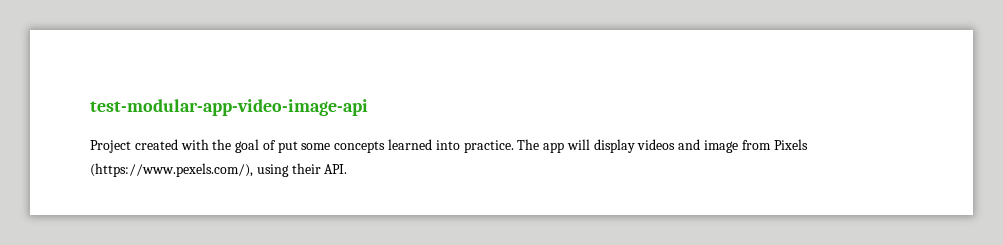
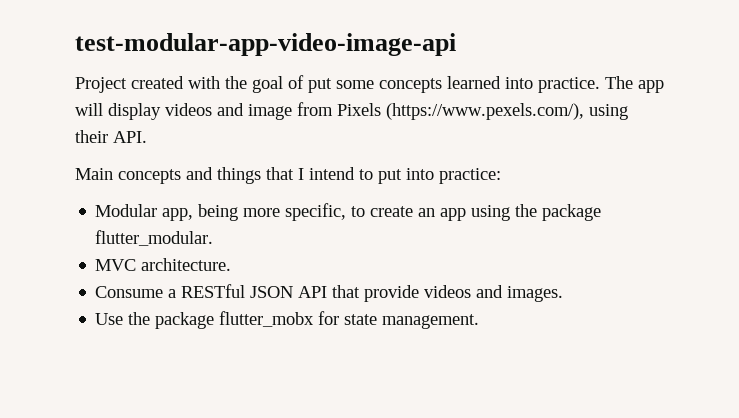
+ Main concepts and things that I intend to put into practice:
+ Modular app, being more specific, to create an app using the package flutter_modular.
+ MVC architecture.
+ Consume a RESTful JSON API that provide videos and images.
+ Use the package flutter_mobx for state management.

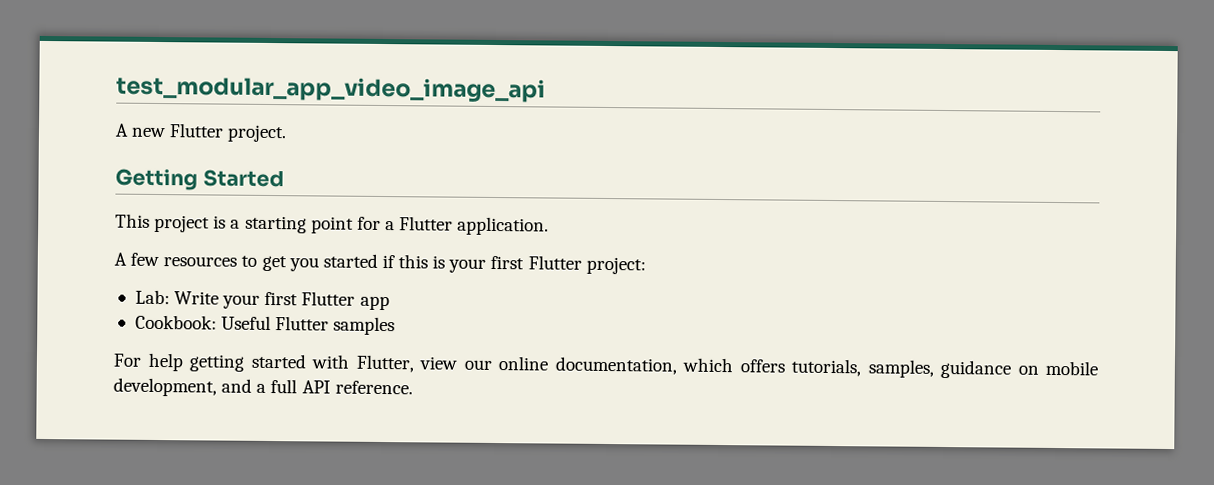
- test-modular-app-video-image-api
- Project created with the goal of put some concepts learned into practice. The app will display videos and image from Pixels (https://www.pexels.com/), using their API.
- Main concepts and things that I intend to put into practice:
- Modular app, being more specific, to create an app using the package flutter_modular.
- MVC architecture.
- Consume a RESTful JSON API that provide videos and images.
- Use the package flutter_mobx for state management.
+ test_modular_app_video_image_api
+ A new Flutter project.
+ Getting Started
+ This project is a starting point for a Flutter application.
+ A few resources to get you started if this is your first Flutter project:
+ Lab: Write your first Flutter app
+ Cookbook: Useful Flutter samples
+ For help getting started with Flutter, view our online documentation, which offers tutorials, samples, guidance on mobile development, and a full API reference.

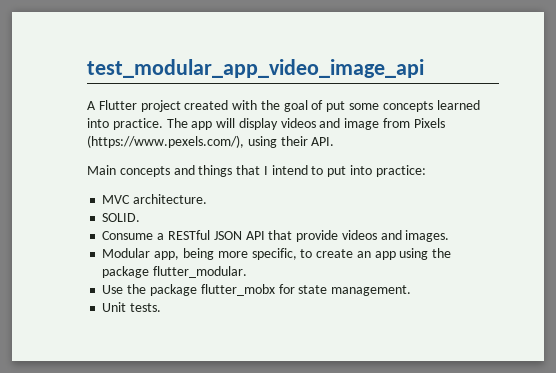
- A new Flutter project.
- Getting Started
- This project is a starting point for a Flutter application.
- A few resources to get you started if this is your first Flutter project:
- Lab: Write your first Flutter app
- Cookbook: Useful Flutter samples
- For help getting started with Flutter, view our online documentation, which offers tutorials, samples, guidance on mobile development, and a full API reference.
+ A Flutter project created with the goal of put some concepts learned into practice. The app will display videos and image from Pixels (https://www.pexels.com/), using their API.
+ Main concepts and things that I intend to put into practice:
+ MVC architecture.
+ SOLID.
+ Consume a RESTful JSON API that provide videos and images.
+ Modular app, being more specific, to create an app using the package flutter_modular.
+ Use the package flutter_mobx for state management.
+ Unit tests.

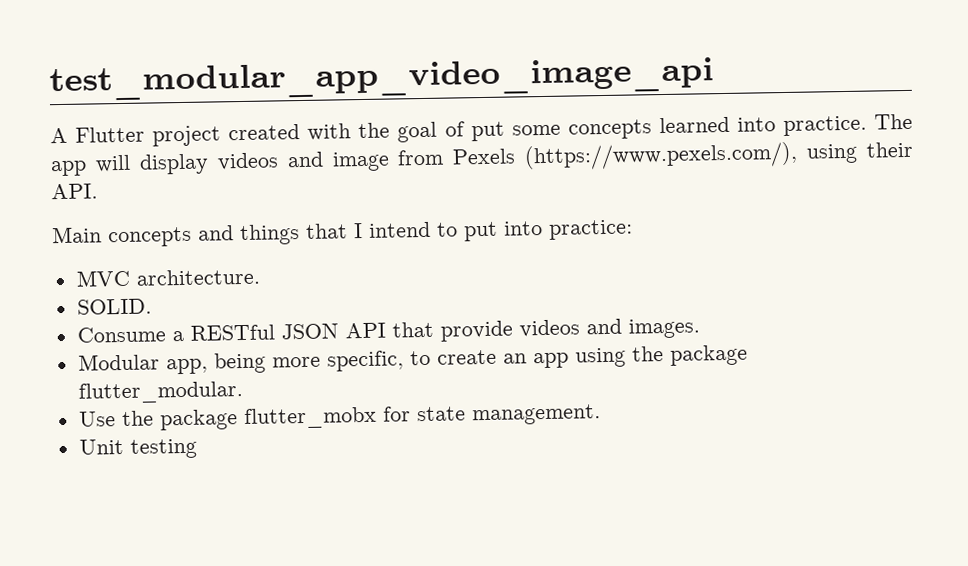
- The app will display videos and image from Pixels (https://www.pexels.com/), using their API.
+ The app will display videos and image from Pexels (https://www.pexels.com/), using their API.
- Unit tests.
+ Unit testing

